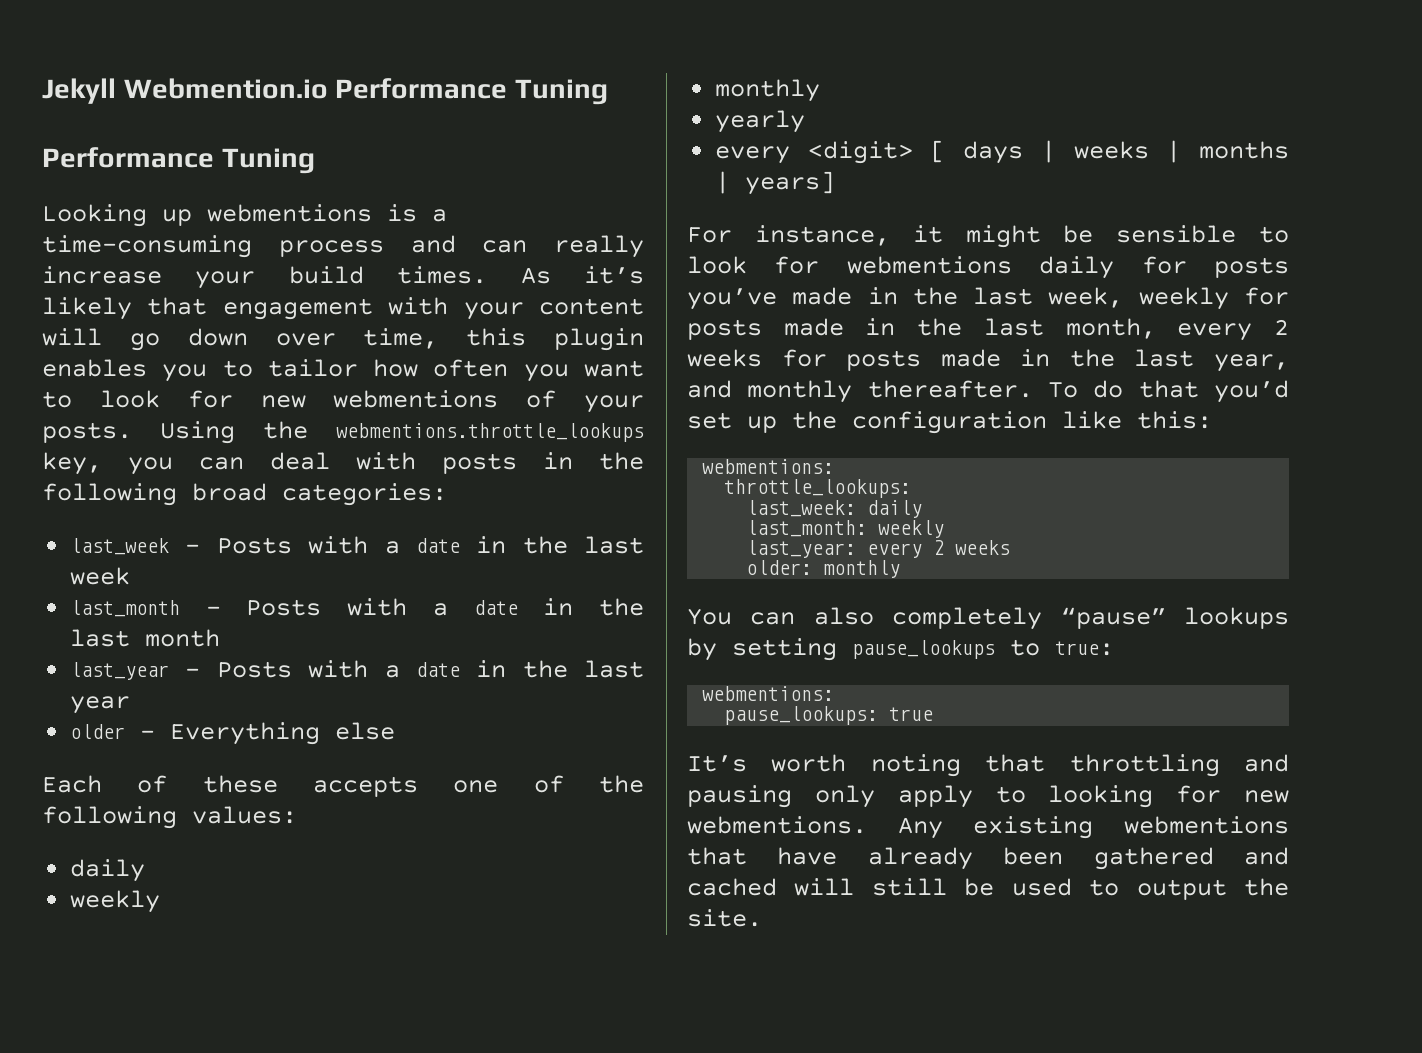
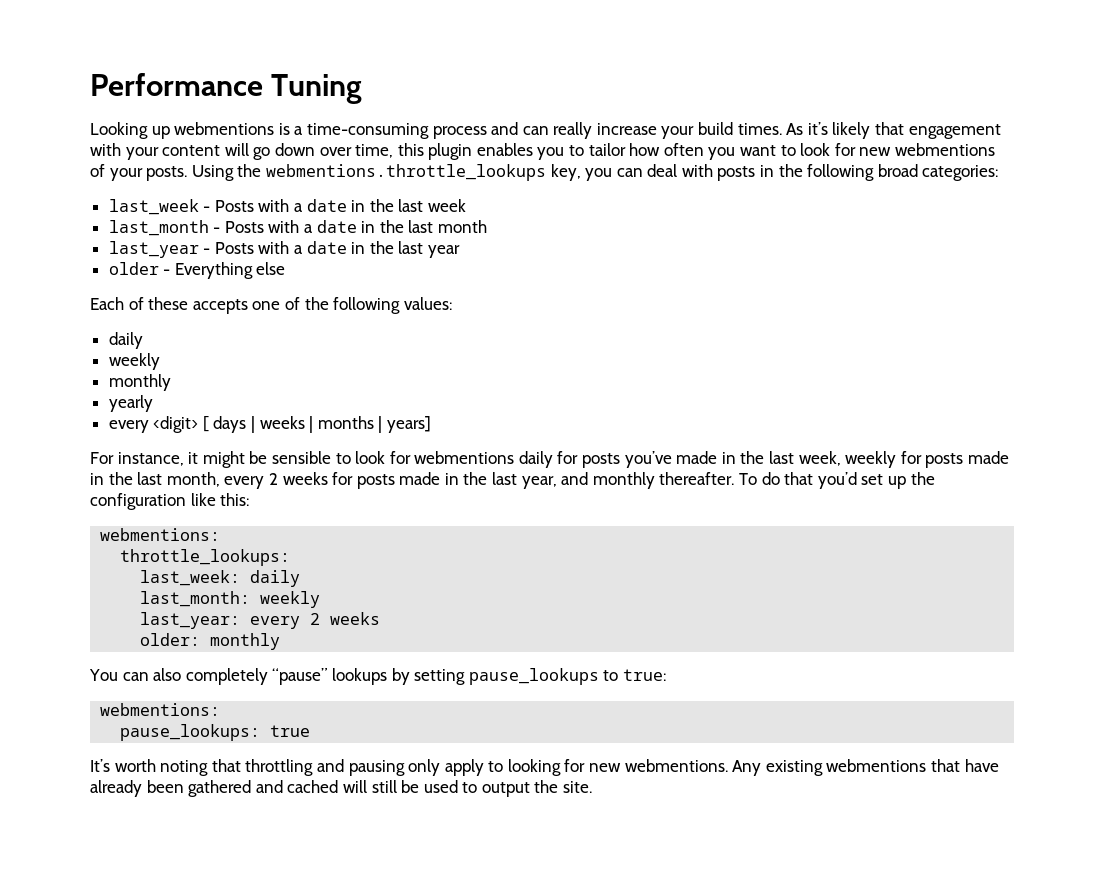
- Jekyll Webmention.io Performance Tuning

